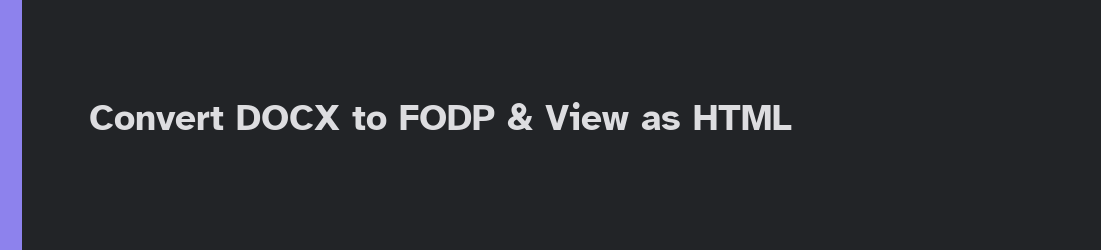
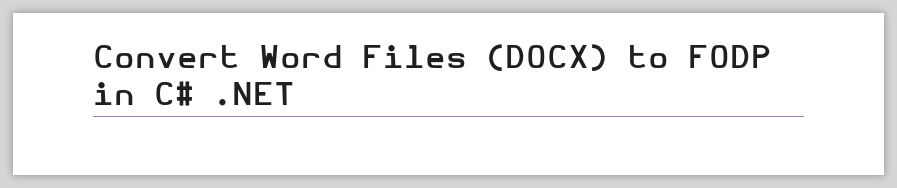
- Convert DOCX to FODP & View as HTML
+ Convert Word Files (DOCX) to FODP in C# .NET

